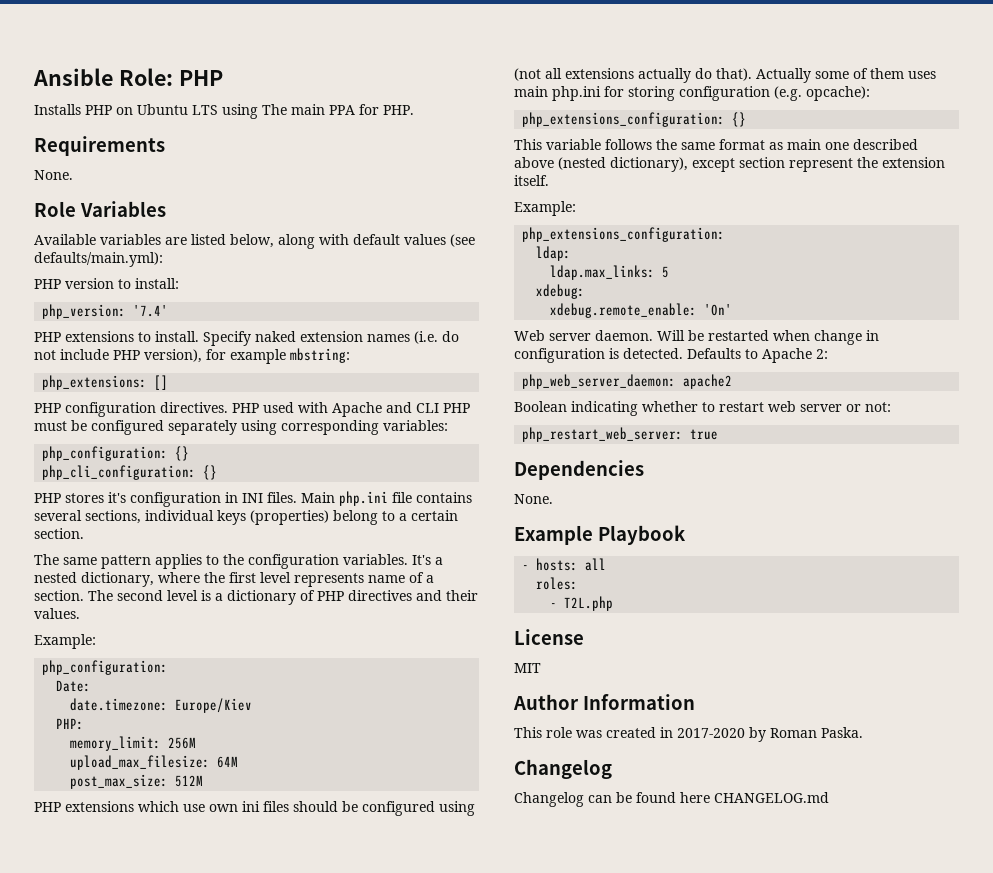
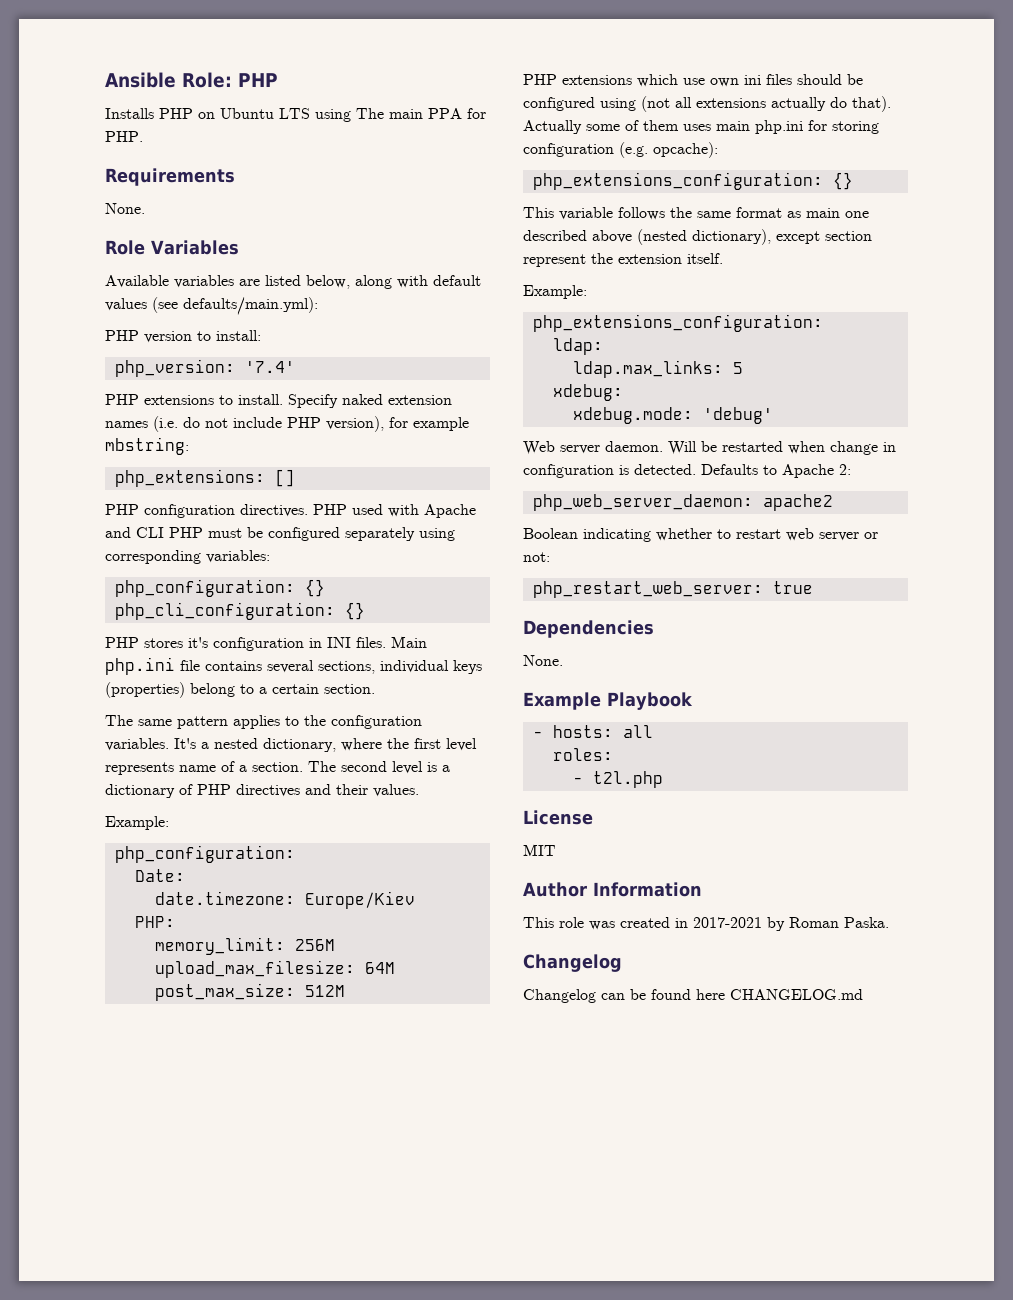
- xdebug.remote_enable: 'On'
+ xdebug.mode: 'debug'
- - T2L.php
+ - t2l.php
- This role was created in 2017-2020 by Roman Paska.
+ This role was created in 2017-2021 by Roman Paska.

